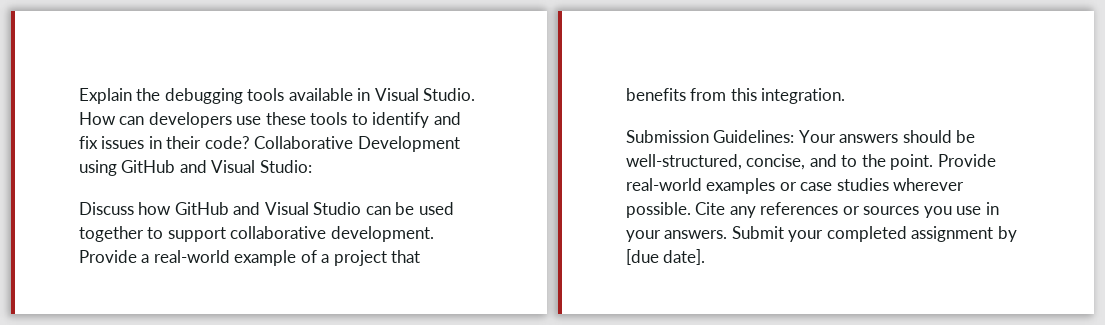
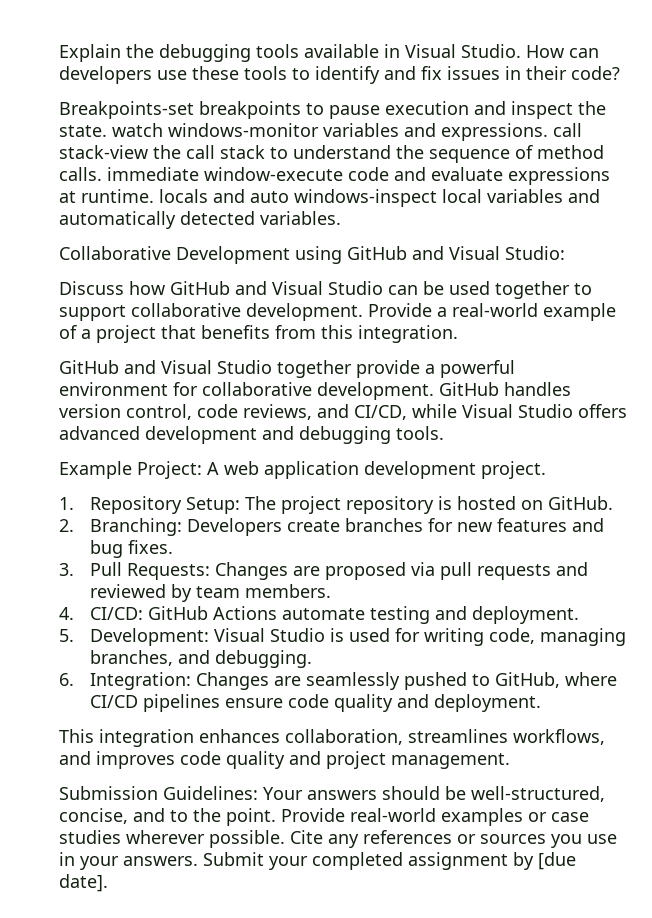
- How can developers use these tools to identify and fix issues in their code? Collaborative Development using GitHub and Visual Studio:
+ How can developers use these tools to identify and fix issues in their code?
+ Breakpoints-set breakpoints to pause execution and inspect the state. watch windows-monitor variables and expressions. call stack-view the call stack to understand the sequence of method calls. immediate window-execute code and evaluate expressions at runtime. locals and auto windows-inspect local variables and automatically detected variables.
+ Collaborative Development using GitHub and Visual Studio:
+ GitHub and Visual Studio together provide a powerful environment for collaborative development. GitHub handles version control, code reviews, and CI/CD, while Visual Studio offers advanced development and debugging tools.
+ Example Project: A web application development project.
+ 1. Repository Setup: The project repository is hosted on GitHub.
+ 2. Branching: Developers create branches for new features and bug fixes.
+ 3. Pull Requests: Changes are proposed via pull requests and reviewed by team members.
+ 4. CI/CD: GitHub Actions automate testing and deployment.
+ 5. Development: Visual Studio is used for writing code, managing branches, and debugging.
+ 6. Integration: Changes are seamlessly pushed to GitHub, where CI/CD pipelines ensure code quality and deployment.
+ This integration enhances collaboration, streamlines workflows, and improves code quality and project management.

